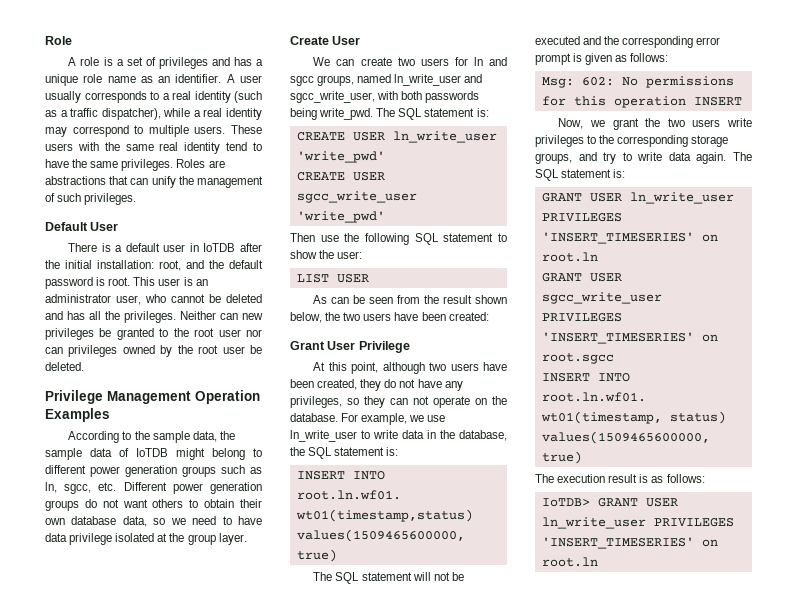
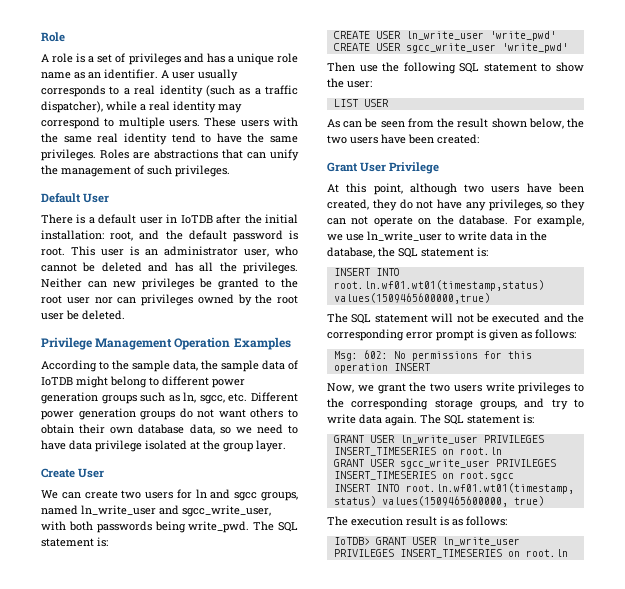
  Now, we grant the two users write privileges to the corresponding storage groups, and try to write data again. The SQL statement is:
- GRANT USER ln_write_user PRIVILEGES 'INSERT_TIMESERIES' on root.ln
+ GRANT USER ln_write_user PRIVILEGES INSERT_TIMESERIES on root.ln
- GRANT USER sgcc_write_user PRIVILEGES 'INSERT_TIMESERIES' on root.sgcc
+ GRANT USER sgcc_write_user PRIVILEGES INSERT_TIMESERIES on root.sgcc
- IoTDB> GRANT USER ln_write_user PRIVILEGES 'INSERT_TIMESERIES' on root.ln
+ IoTDB> GRANT USER ln_write_user PRIVILEGES INSERT_TIMESERIES on root.ln

